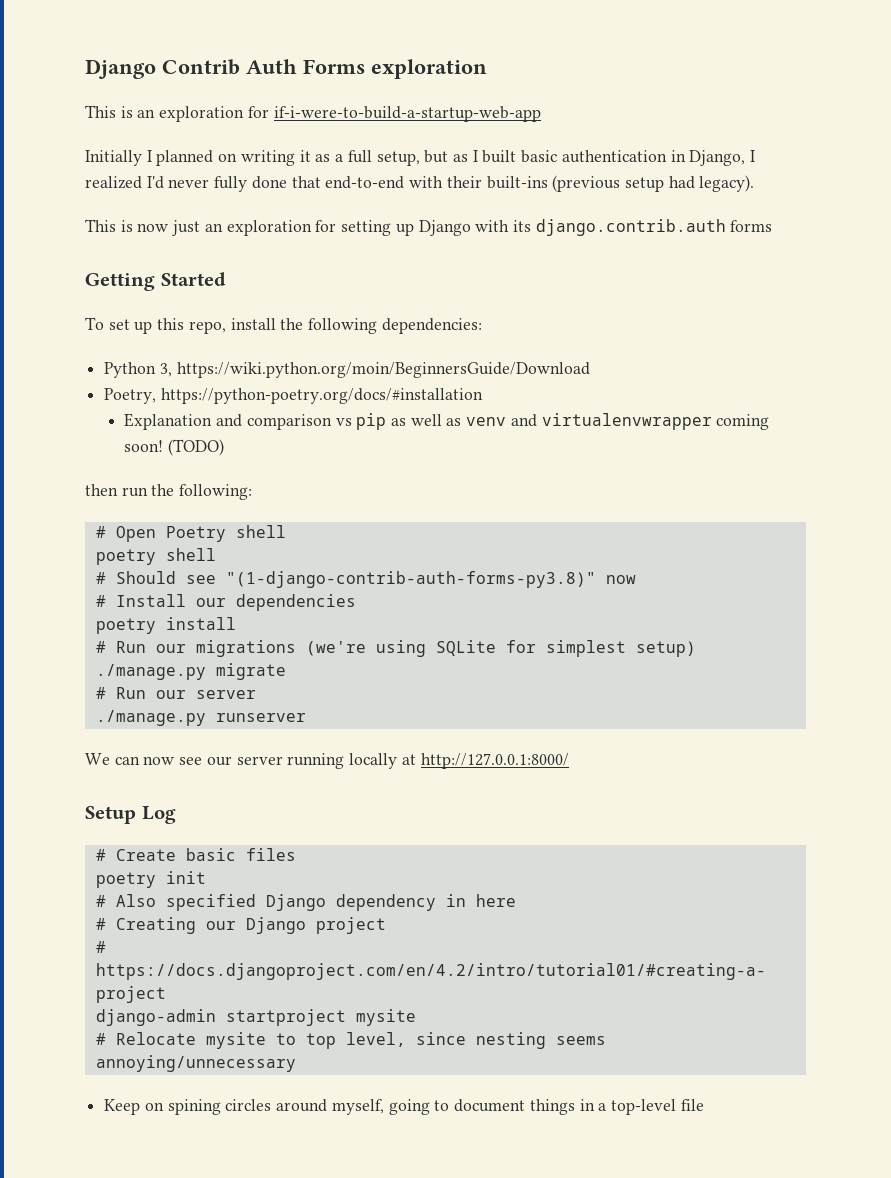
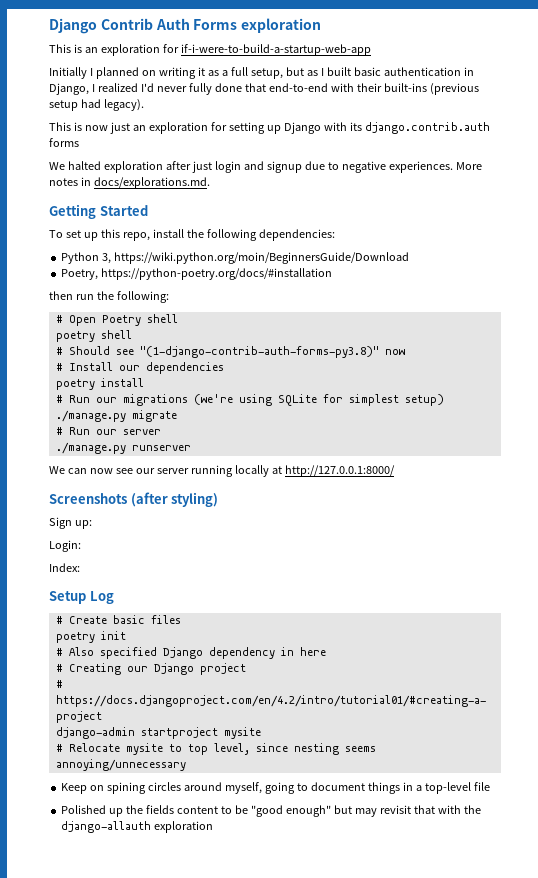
+ We halted exploration after just login and signup due to negative experiences. More notes in docs/explorations.md.
- Explanation and comparison vs pip as well as venv and virtualenvwrapper coming soon! (TODO)
+ Screenshots (after styling)
+ Sign up:
+ Login:
+ Index:
+ Polished up the fields content to be "good enough" but may revisit that with the django-allauth exploration

